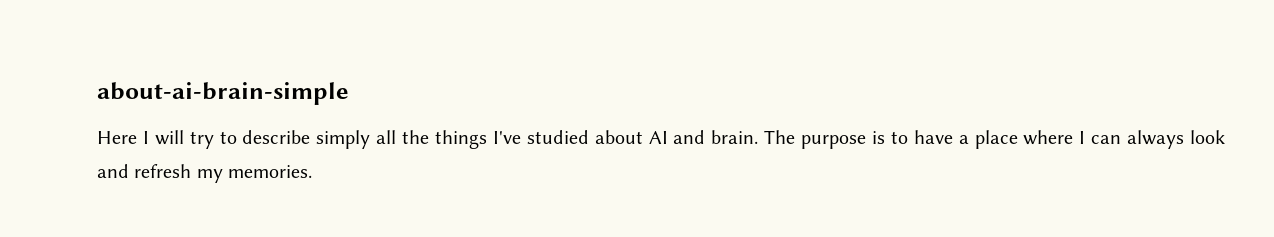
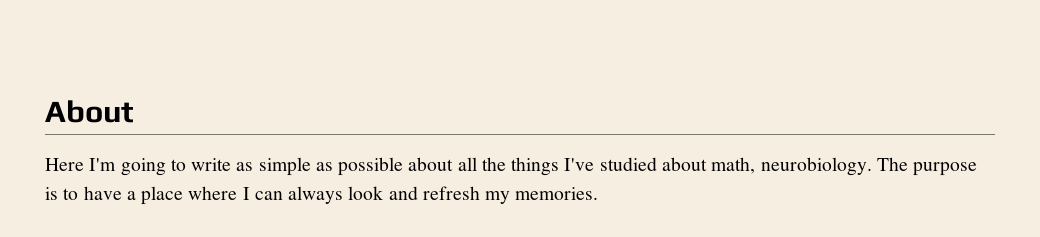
- about-ai-brain-simple
+ About
- Here I will try to describe simply all the things I've studied about AI and brain.
+ Here I'm going to write as simple as possible about all the things I've studied about math, neurobiology.

